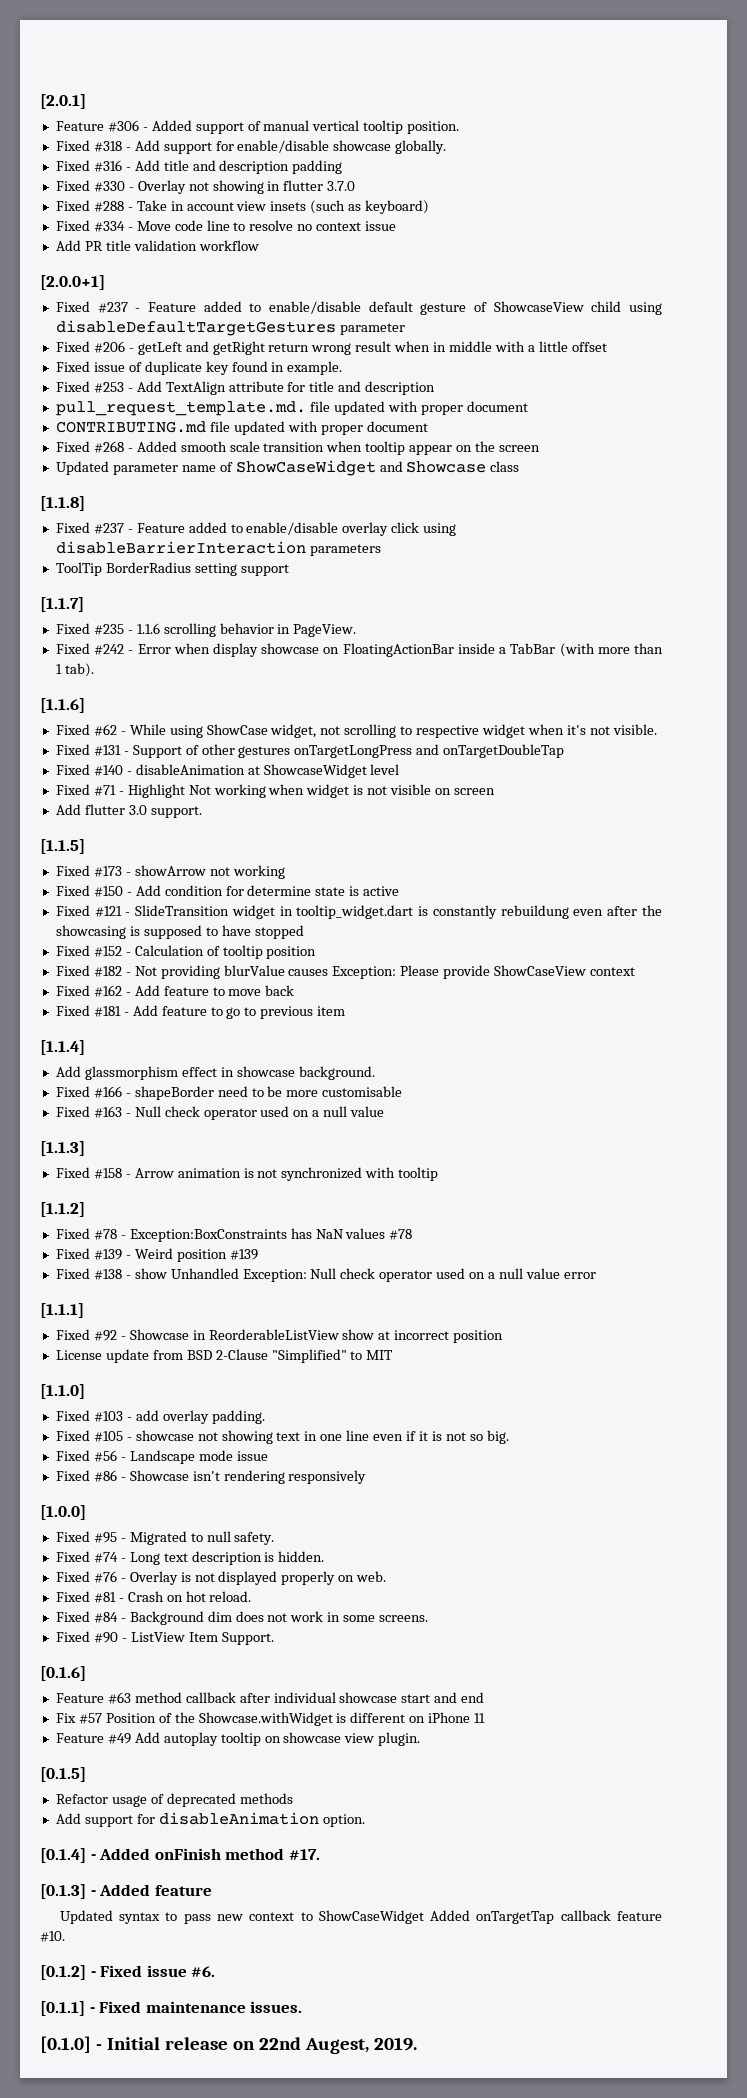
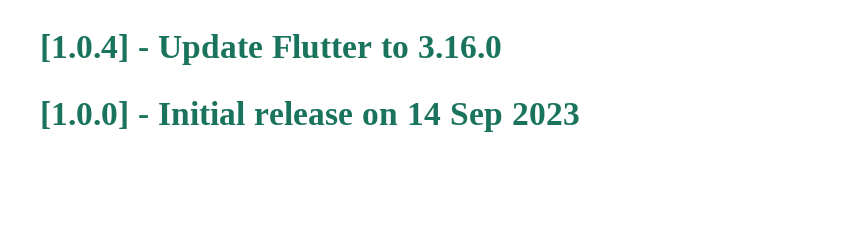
- [2.0.1]
- Feature #306 - Added support of manual vertical tooltip position.
- Fixed #318 - Add support for enable/disable showcase globally.
- Fixed #316 - Add title and description padding
- Fixed #330 - Overlay not showing in flutter 3.7.0
- Fixed #288 - Take in account view insets (such as keyboard)
- Fixed #334 - Move code line to resolve no context issue
- Add PR title validation workflow
- [2.0.0+1]
- Fixed #237 - Feature added to enable/disable default gesture of ShowcaseView child using disableDefaultTargetGestures parameter
- Fixed #206 - getLeft and getRight return wrong result when in middle with a little offset
- Fixed issue of duplicate key found in example.
- Fixed #253 - Add TextAlign attribute for title and description
- pull_request_template.md. file updated with proper document
- CONTRIBUTING.md file updated with proper document
- Fixed #268 - Added smooth scale transition when tooltip appear on the screen
- Updated parameter name of ShowCaseWidget and Showcase class
- [1.1.8]
- Fixed #237 - Feature added to enable/disable overlay click using disableBarrierInteraction parameters
- ToolTip BorderRadius setting support
- [1.1.7]
- Fixed #235 - 1.1.6 scrolling behavior in PageView.
- Fixed #242 - Error when display showcase on FloatingActionBar inside a TabBar (with more than 1 tab).
- [1.1.6]
- Fixed #62 - While using ShowCase widget, not scrolling to respective widget when it's not visible.
- Fixed #131 - Support of other gestures onTargetLongPress and onTargetDoubleTap
- Fixed #140 - disableAnimation at ShowcaseWidget level
- Fixed #71 - Highlight Not working when widget is not visible on screen
- Add flutter 3.0 support.
- [1.1.5]
- Fixed #173 - showArrow not working
- Fixed #150 - Add condition for determine state is active
- Fixed #121 - SlideTransition widget in tooltip_widget.dart is constantly rebuildung even after the showcasing is supposed to have stopped
- Fixed #152 - Calculation of tooltip position
- Fixed #182 - Not providing blurValue causes Exception: Please provide ShowCaseView context
- Fixed #162 - Add feature to move back
- Fixed #181 - Add feature to go to previous item
- [1.1.4]
- Add glassmorphism effect in showcase background.
- Fixed #166 - shapeBorder need to be more customisable
- Fixed #163 - Null check operator used on a null value
- [1.1.3]
- Fixed #158 - Arrow animation is not synchronized with tooltip
- [1.1.2]
- Fixed #78 - Exception:BoxConstraints has NaN values #78
- Fixed #139 - Weird position #139
- Fixed #138 - show Unhandled Exception: Null check operator used on a null value error
- [1.1.1]
- Fixed #92 - Showcase in ReorderableListView show at incorrect position
- License update from BSD 2-Clause "Simplified" to MIT
- [1.1.0]
- Fixed #103 - add overlay padding.
- Fixed #105 - showcase not showing text in one line even if it is not so big.
- Fixed #56 - Landscape mode issue
- Fixed #86 - Showcase isn't rendering responsively
- [1.0.0]
- Fixed #95 - Migrated to null safety.
- Fixed #74 - Long text description is hidden.
- Fixed #76 - Overlay is not displayed properly on web.
- Fixed #81 - Crash on hot reload.
- Fixed #84 - Background dim does not work in some screens.
- Fixed #90 - ListView Item Support.
- [0.1.6]
- Feature #63 method callback after individual showcase start and end
- Fix #57 Position of the Showcase.withWidget is different on iPhone 11
- Feature #49 Add autoplay tooltip on showcase view plugin.
- [0.1.5]
- Refactor usage of deprecated methods
- Add support for disableAnimation option.
- [0.1.4] - Added onFinish method #17.
- [0.1.3] - Added feature
- Updated syntax to pass new context to ShowCaseWidget Added onTargetTap callback feature #10.
- [0.1.2] - Fixed issue #6.
- [0.1.1] - Fixed maintenance issues.
- [0.1.0] - Initial release on 22nd Augest, 2019.
+ [1.0.4] - Update Flutter to 3.16.0
+ [1.0.0] - Initial release on 14 Sep 2023

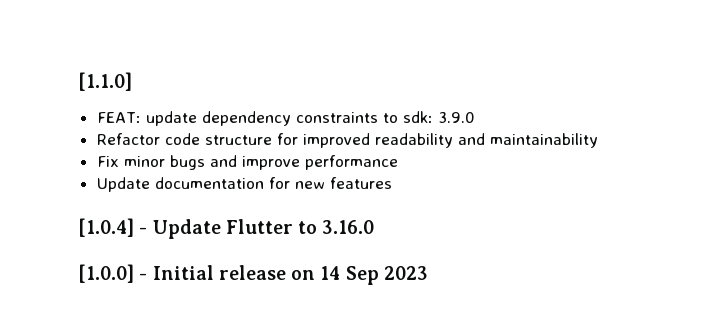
+ [1.1.0]
+ FEAT: update dependency constraints to sdk: 3.9.0
+ Refactor code structure for improved readability and maintainability
+ Fix minor bugs and improve performance
+ Update documentation for new features

